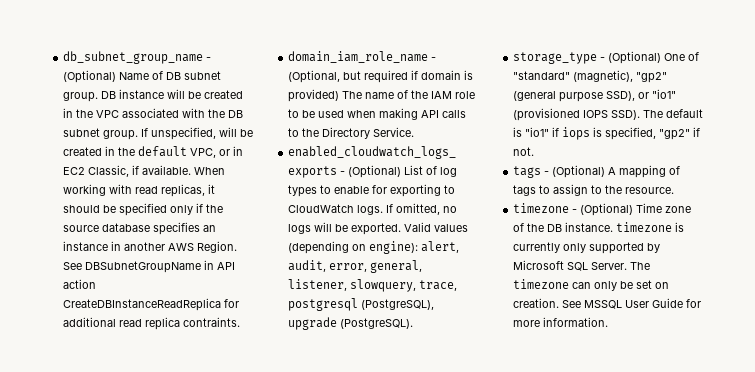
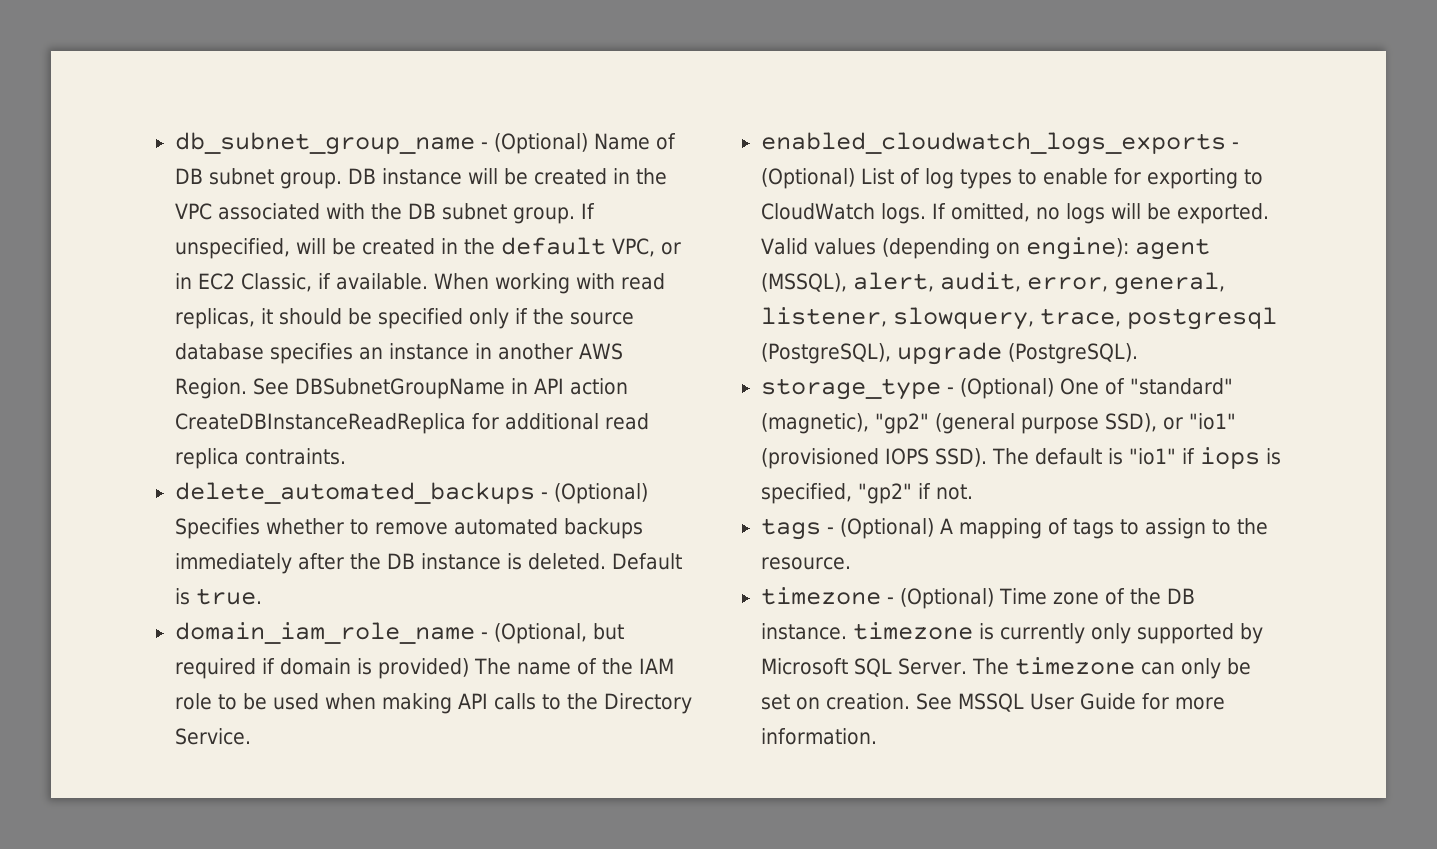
+ delete_automated_backups - (Optional) Specifies whether to remove automated backups immediately after the DB instance is deleted. Default is true.
- Valid values (depending on engine): alert, audit, error, general, listener, slowquery, trace, postgresql (PostgreSQL), upgrade (PostgreSQL).
+ Valid values (depending on engine): agent (MSSQL), alert, audit, error, general, listener, slowquery, trace, postgresql (PostgreSQL), upgrade (PostgreSQL).

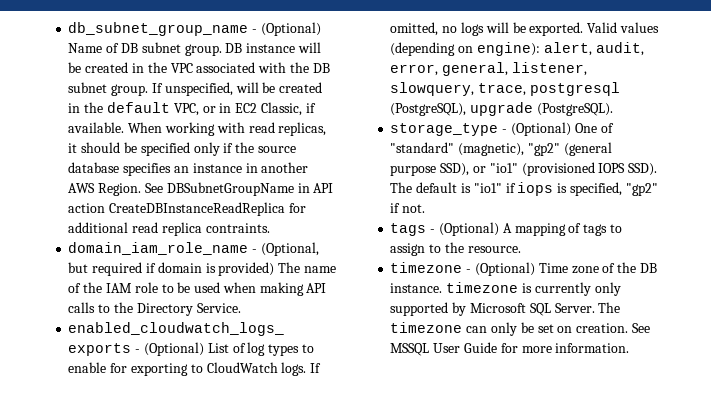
- delete_automated_backups - (Optional) Specifies whether to remove automated backups immediately after the DB instance is deleted. Default is true.
- Valid values (depending on engine): agent (MSSQL), alert, audit, error, general, listener, slowquery, trace, postgresql (PostgreSQL), upgrade (PostgreSQL).
+ Valid values (depending on engine): alert, audit, error, general, listener, slowquery, trace, postgresql (PostgreSQL), upgrade (PostgreSQL).

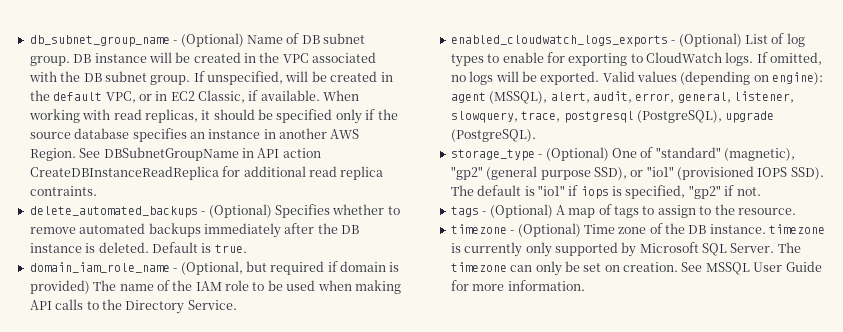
+ delete_automated_backups - (Optional) Specifies whether to remove automated backups immediately after the DB instance is deleted. Default is true.
- Valid values (depending on engine): alert, audit, error, general, listener, slowquery, trace, postgresql (PostgreSQL), upgrade (PostgreSQL).
+ Valid values (depending on engine): agent (MSSQL), alert, audit, error, general, listener, slowquery, trace, postgresql (PostgreSQL), upgrade (PostgreSQL).
- tags - (Optional) A mapping of tags to assign to the resource.
+ tags - (Optional) A map of tags to assign to the resource.

